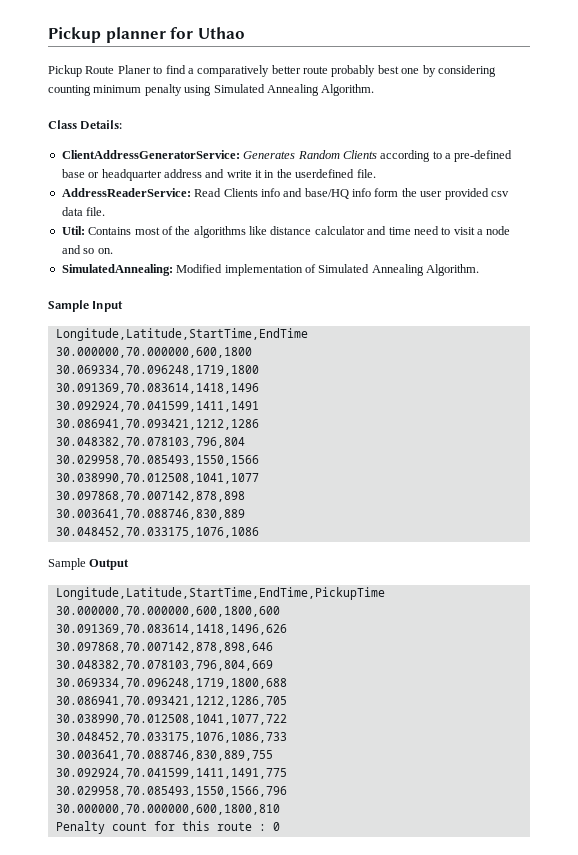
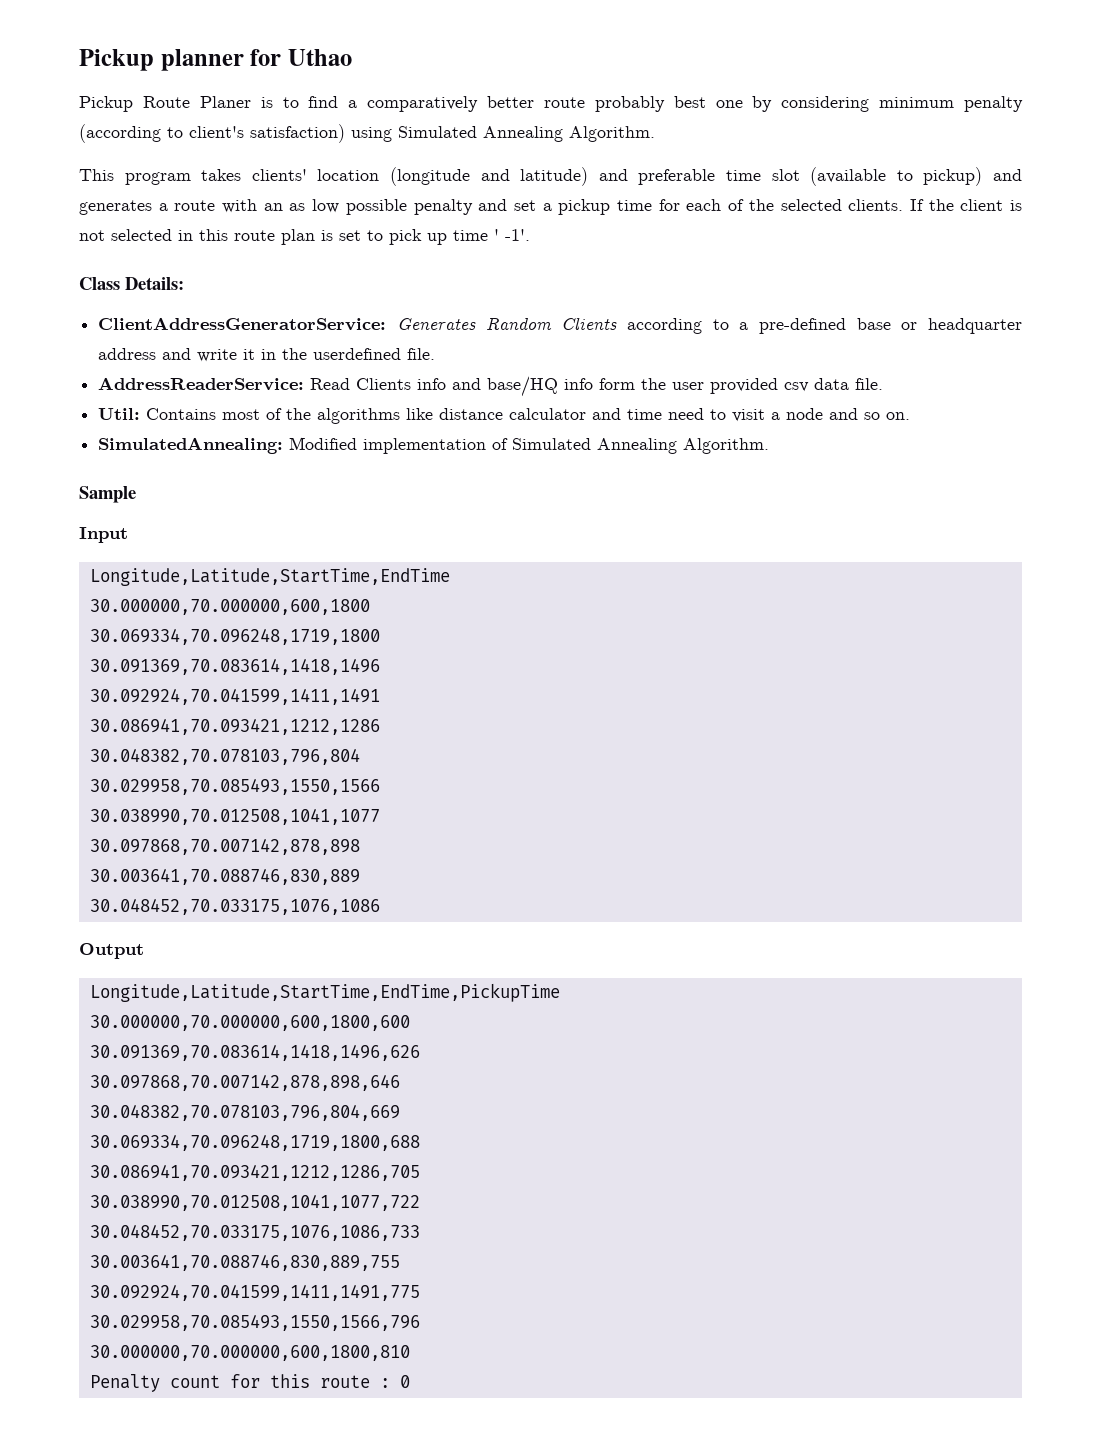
- Pickup Route Planer to find a comparatively better route probably best one by considering counting minimum penalty using Simulated Annealing Algorithm.
+ Pickup Route Planer is to find a comparatively better route probably best one by considering minimum penalty (according to client's satisfaction) using Simulated Annealing Algorithm.
+ This program takes clients' location (longitude and latitude) and preferable time slot (available to pickup) and generates a route with an as low possible penalty and set a pickup time for each of the selected clients. If the client is not selected in this route plan is set to pick up time ' -1'.
- Sample Input
+ Sample
+ Input
- Sample Output
+ Output

